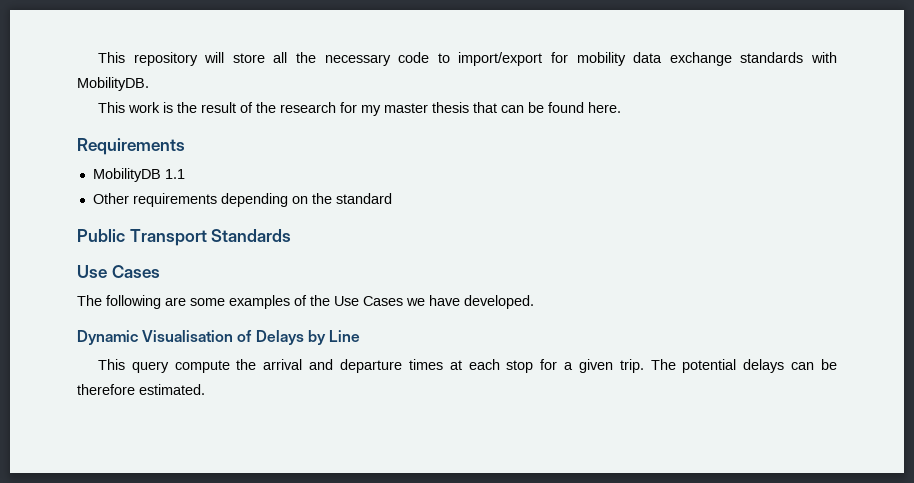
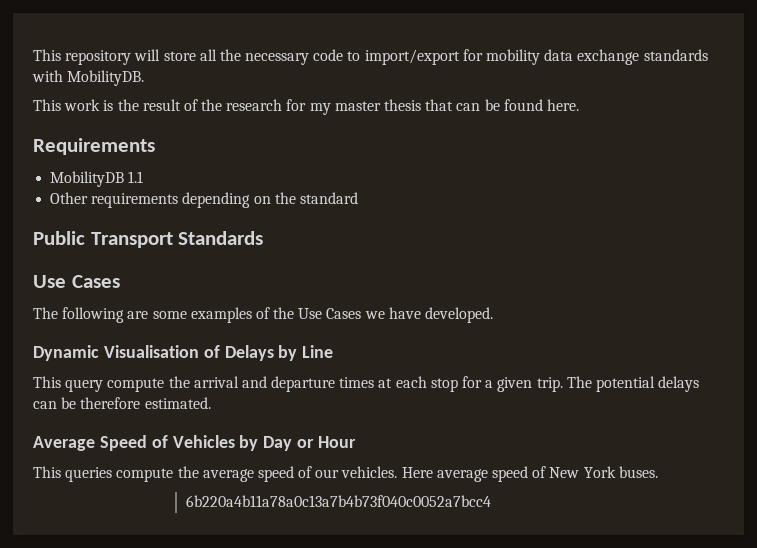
+ Average Speed of Vehicles by Day or Hour
+ This queries compute the average speed of our vehicles. Here average speed of New York buses.
+ 6b220a4b11a78a0c13a7b4b73f040c0052a7bcc4

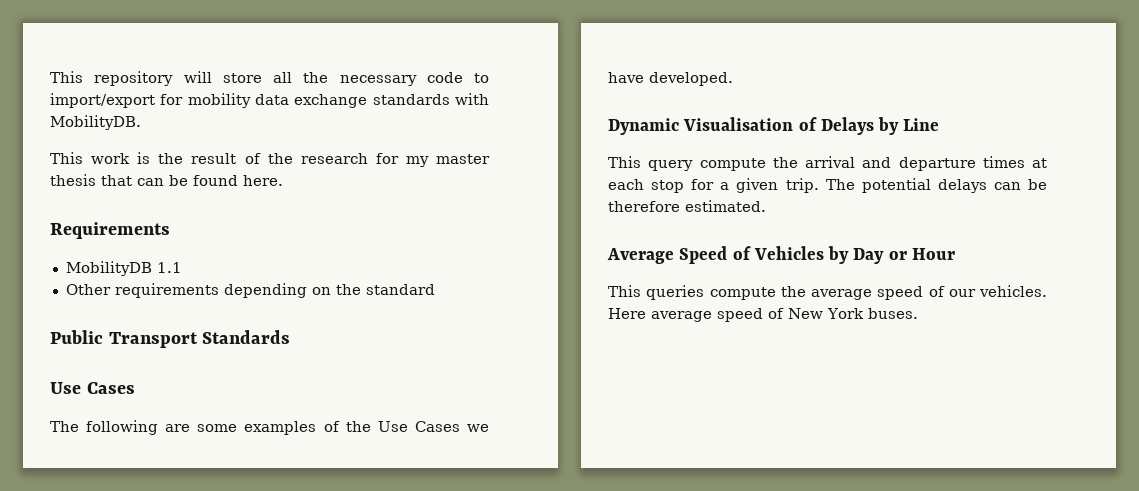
- 6b220a4b11a78a0c13a7b4b73f040c0052a7bcc4

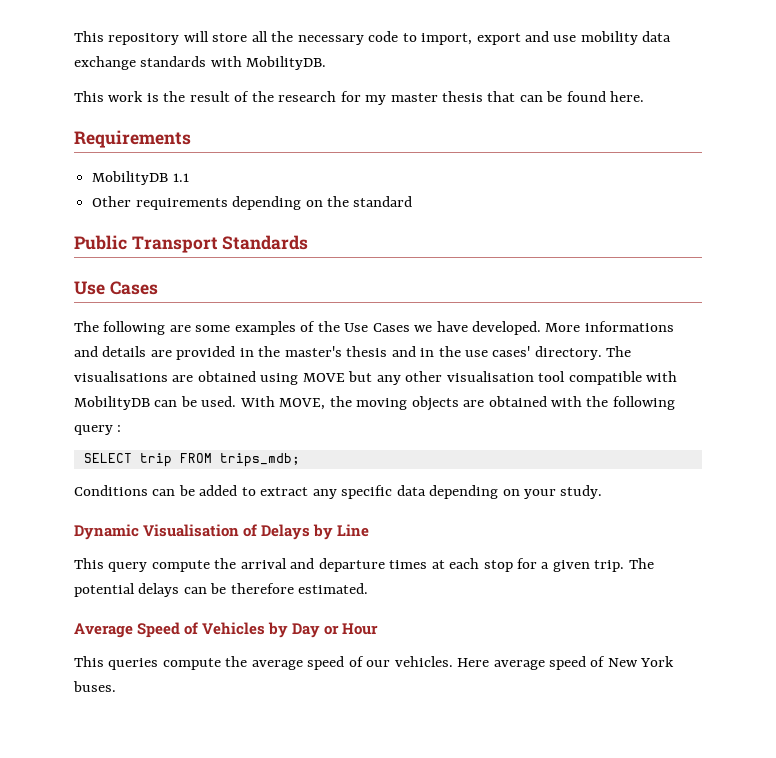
- This repository will store all the necessary code to import/export for mobility data exchange standards with MobilityDB.
+ This repository will store all the necessary code to import, export and use mobility data exchange standards with MobilityDB.
+ More informations and details are provided in the master's thesis and in the use cases' directory. The visualisations are obtained using MOVE but any other visualisation tool compatible with MobilityDB can be used. With MOVE, the moving objects are obtained with the following query :
+ SELECT trip FROM trips_mdb;
+ Conditions can be added to extract any specific data depending on your study.

